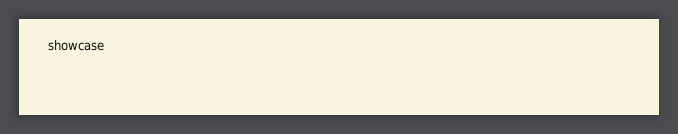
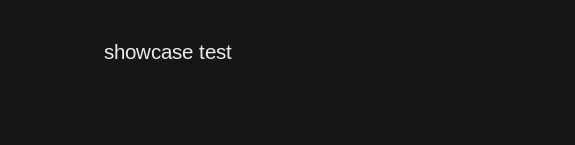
- showcase
+ showcase test

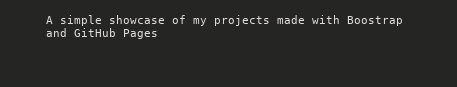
- showcase test
+ A simple showcase of my projects made with Boostrap and GitHub Pages

